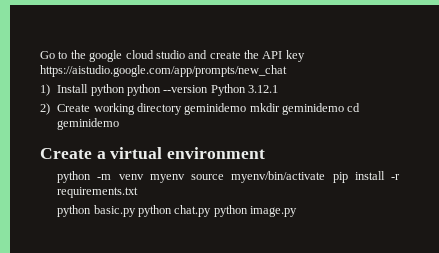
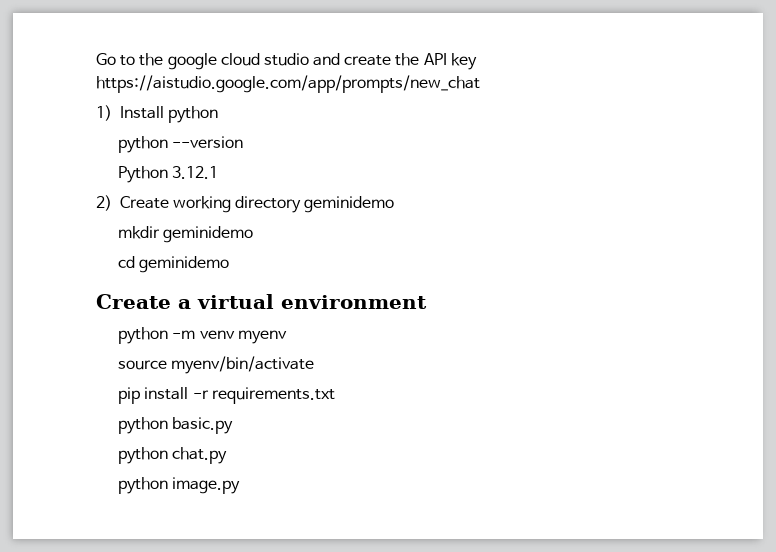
- 1) Install python python --version Python 3.12.1
+ 1) Install python
+ python --version
+ Python 3.12.1
- 2) Create working directory geminidemo mkdir geminidemo cd geminidemo
+ 2) Create working directory geminidemo
+ mkdir geminidemo
+ cd geminidemo
- python -m venv myenv source myenv/bin/activate pip install -r requirements.txt
+ python -m venv myenv
+ source myenv/bin/activate
+ pip install -r requirements.txt
- python basic.py python chat.py python image.py
+ python basic.py
+ python chat.py
+ python image.py

